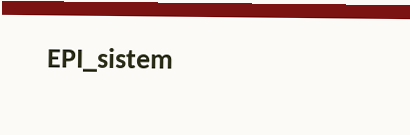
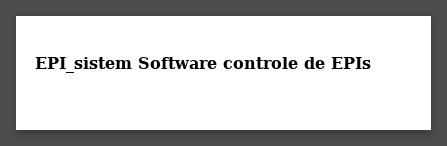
- EPI_sistem
+ EPI_sistem Software controle de EPIs

